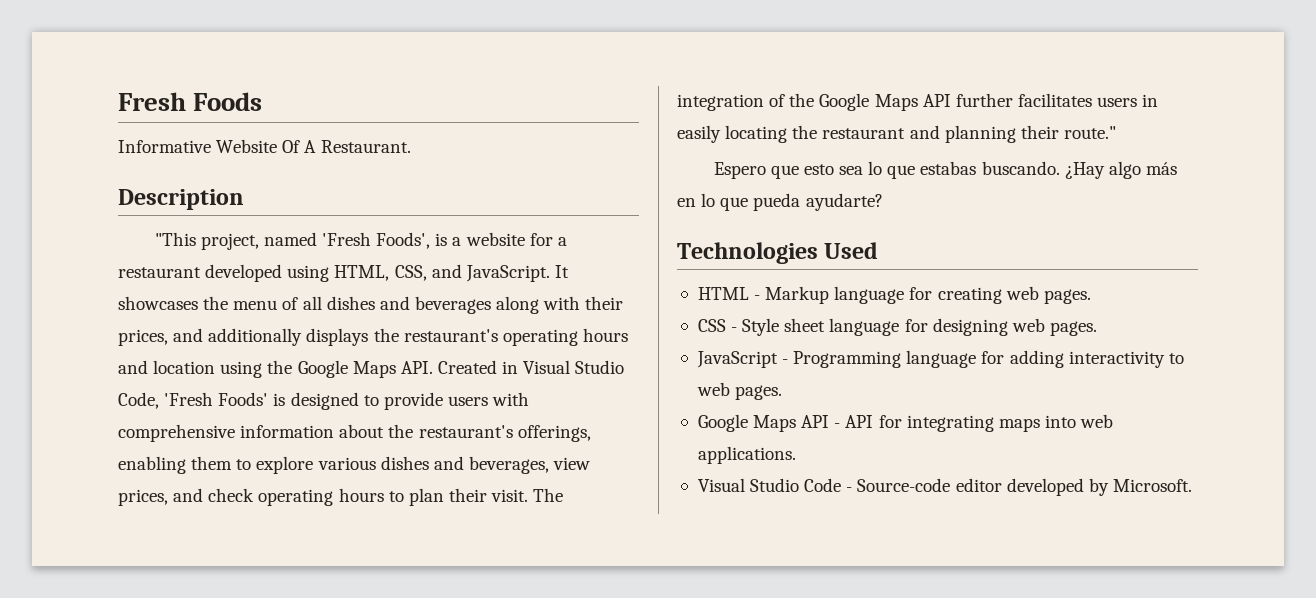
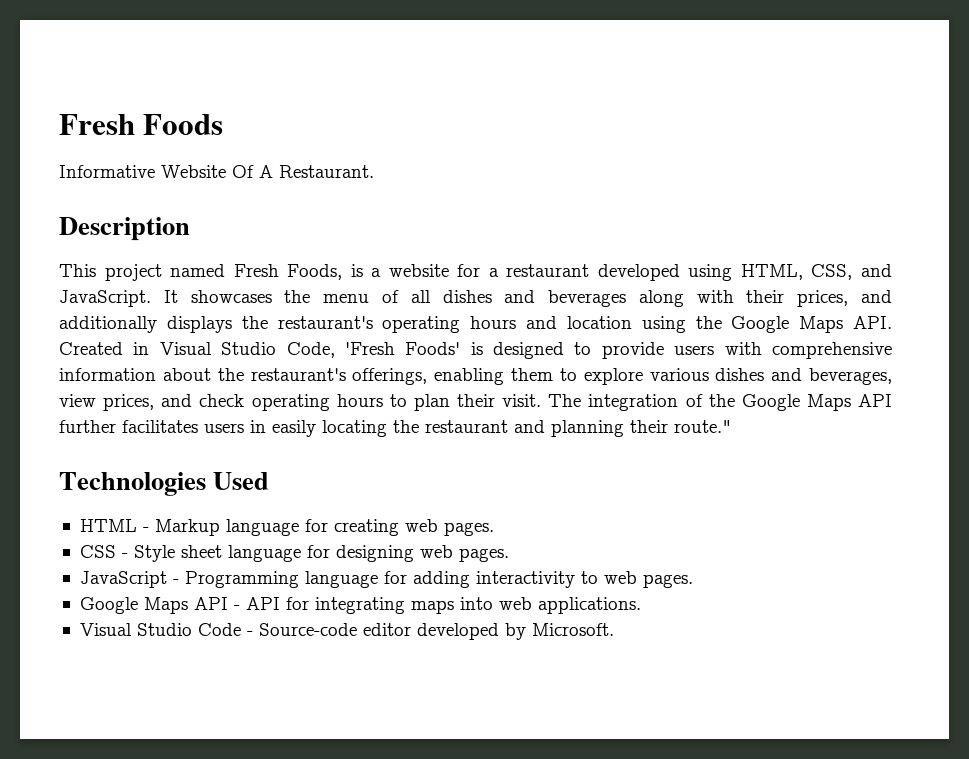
- "This project, named 'Fresh Foods', is a website for a restaurant developed using HTML, CSS, and JavaScript.
+ This project named Fresh Foods, is a website for a restaurant developed using HTML, CSS, and JavaScript.
- Espero que esto sea lo que estabas buscando. ¿Hay algo más en lo que pueda ayudarte?

